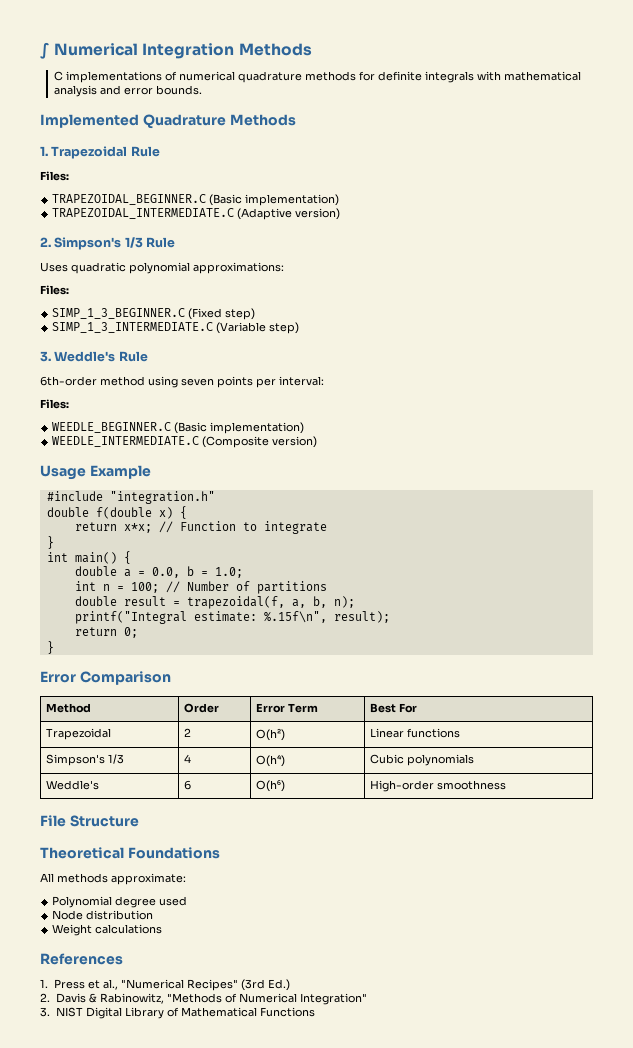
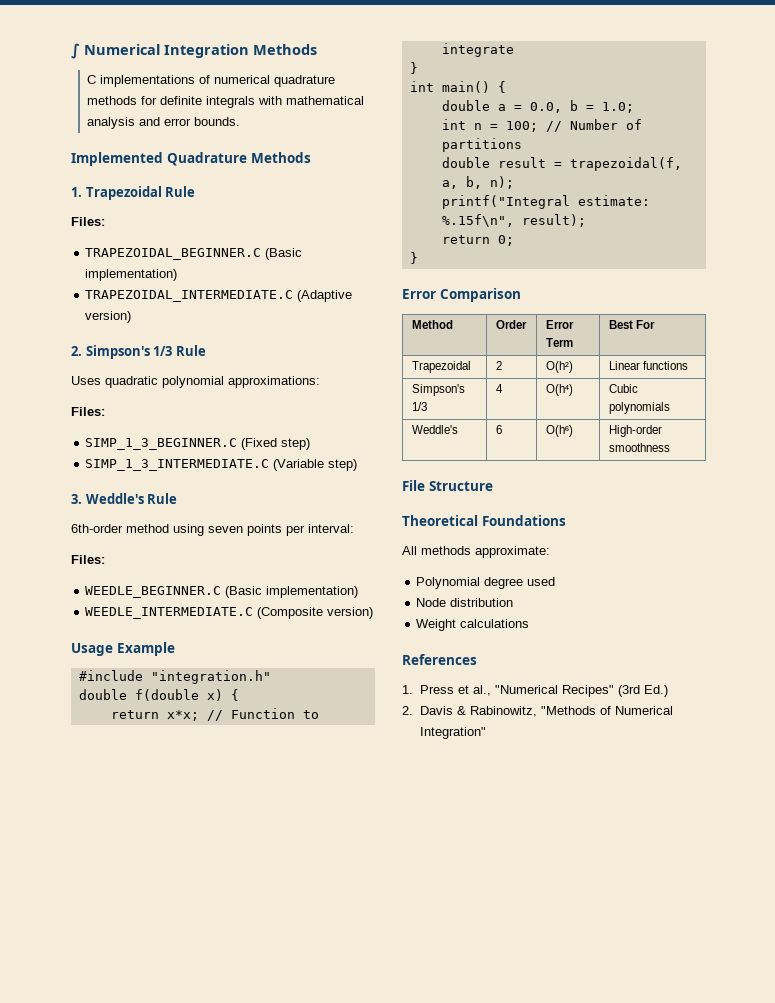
- 3. NIST Digital Library of Mathematical Functions

